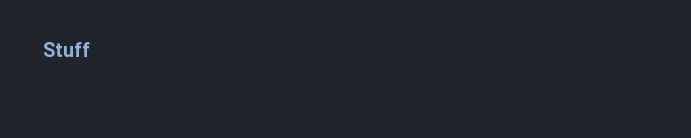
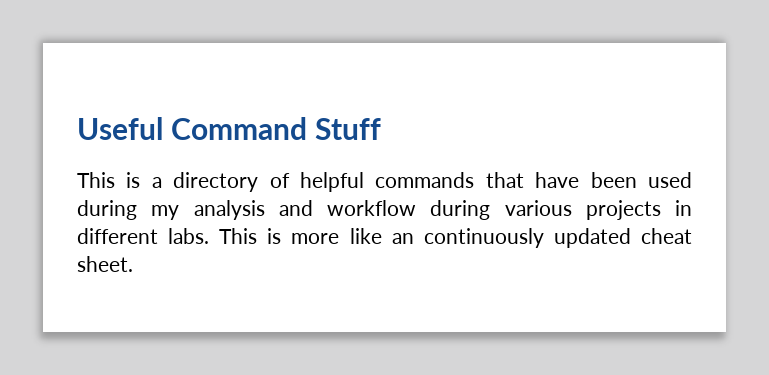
- Stuff
+ Useful Command Stuff
+ This is a directory of helpful commands that have been used during my analysis and workflow during various projects in different labs. This is more like an continuously updated cheat sheet.

